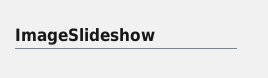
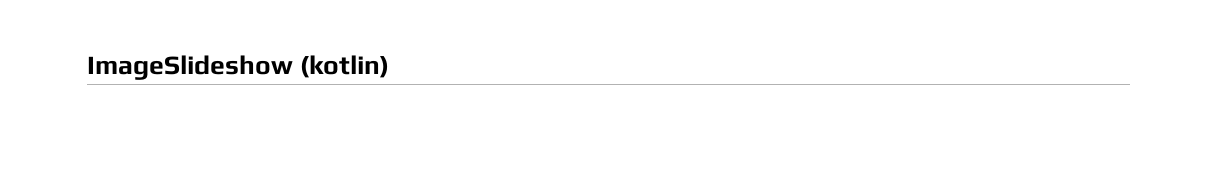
- ImageSlideshow
+ ImageSlideshow (kotlin)

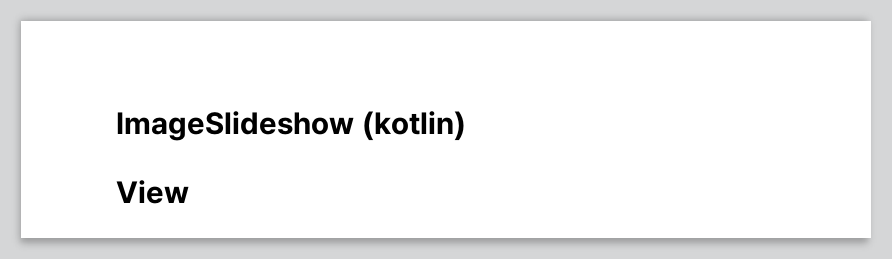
+ View

